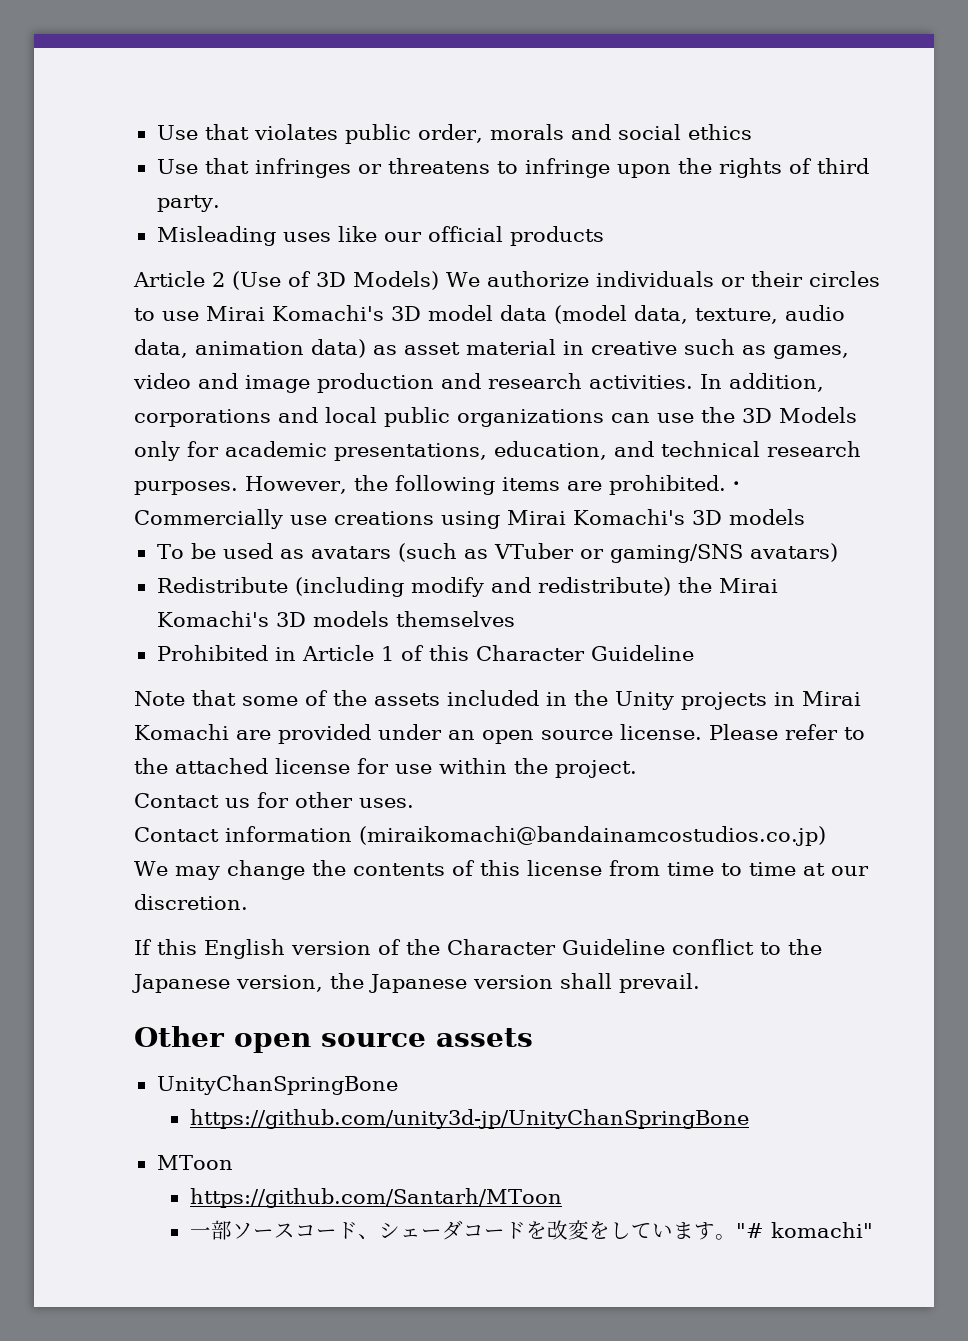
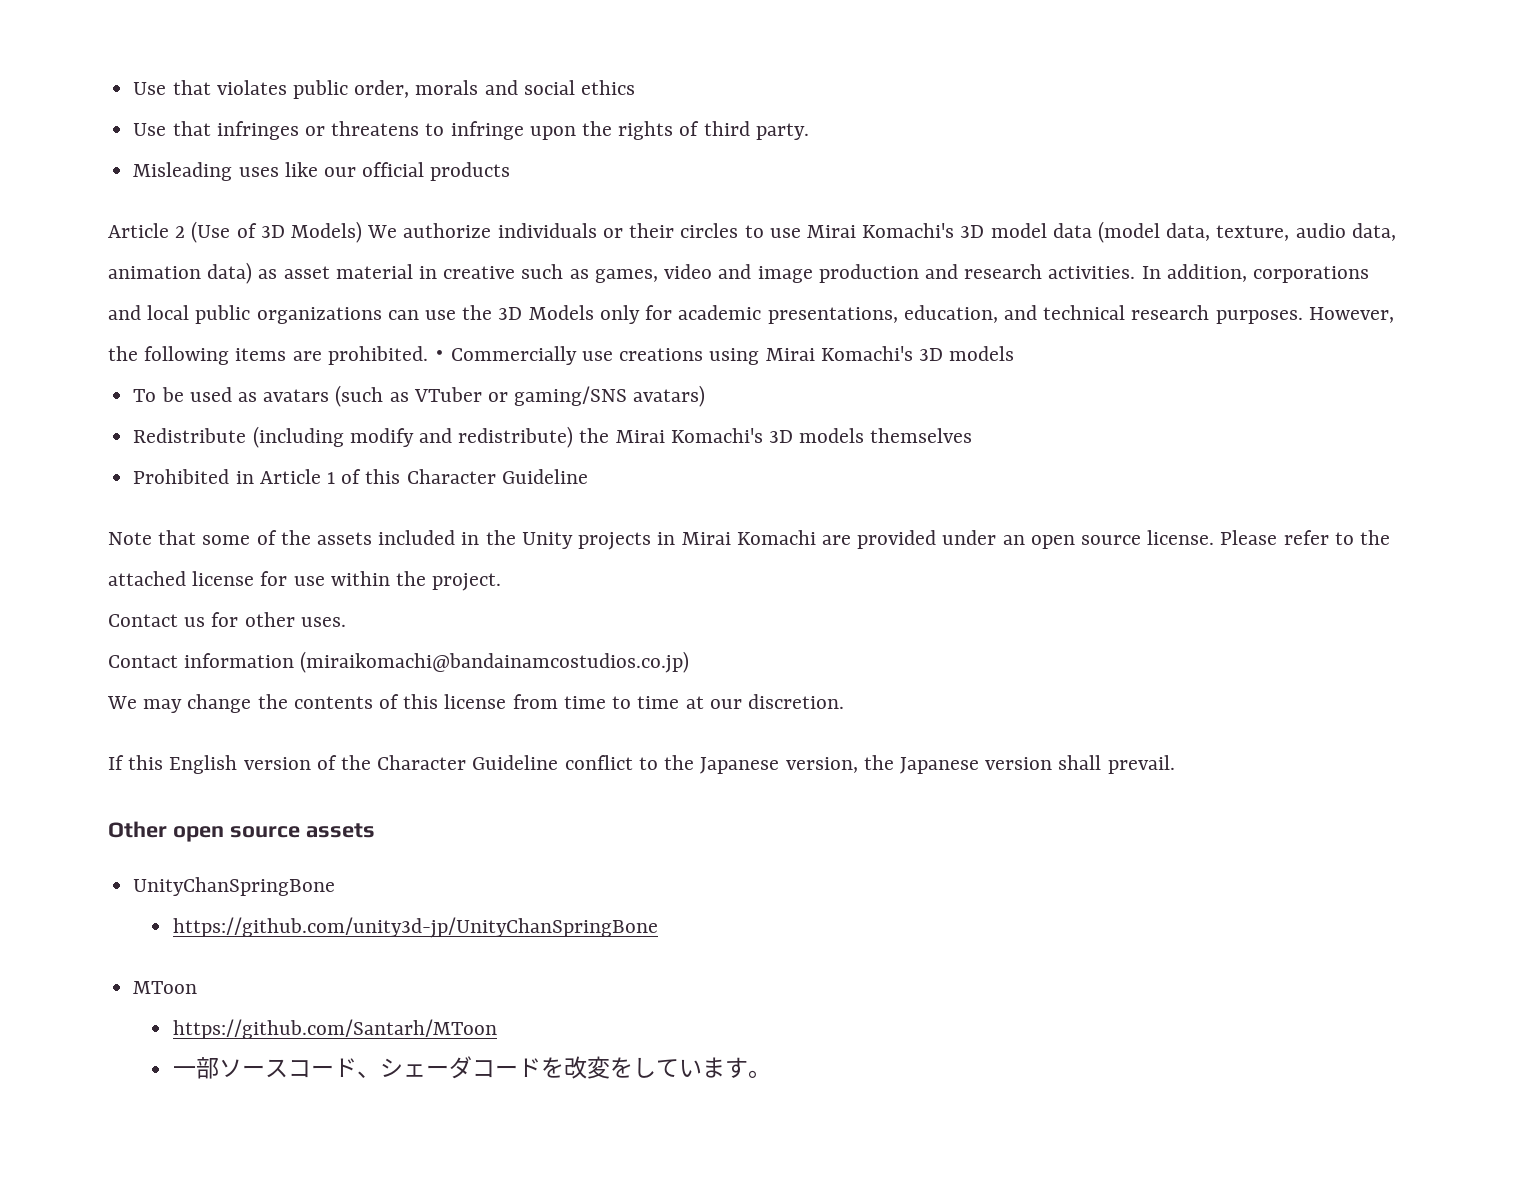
- "# komachi"

